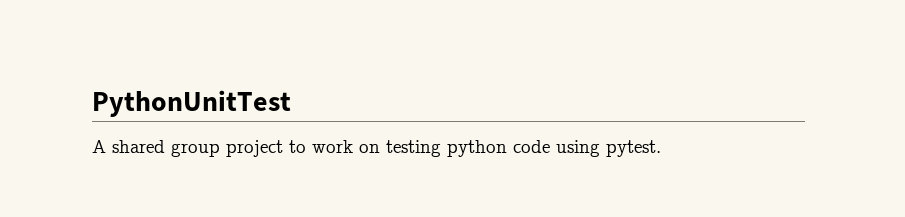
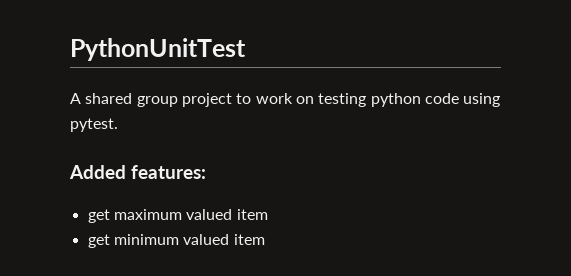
+ Added features:
+ get maximum valued item
+ get minimum valued item

